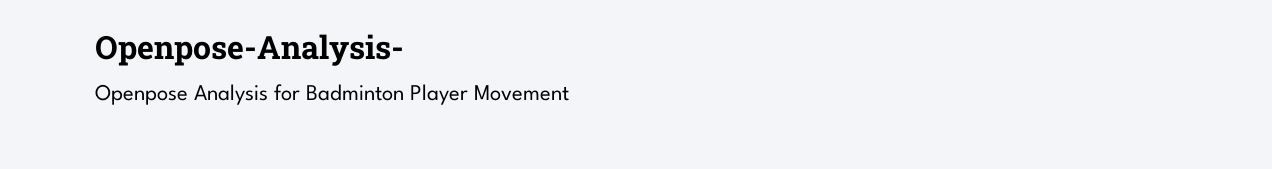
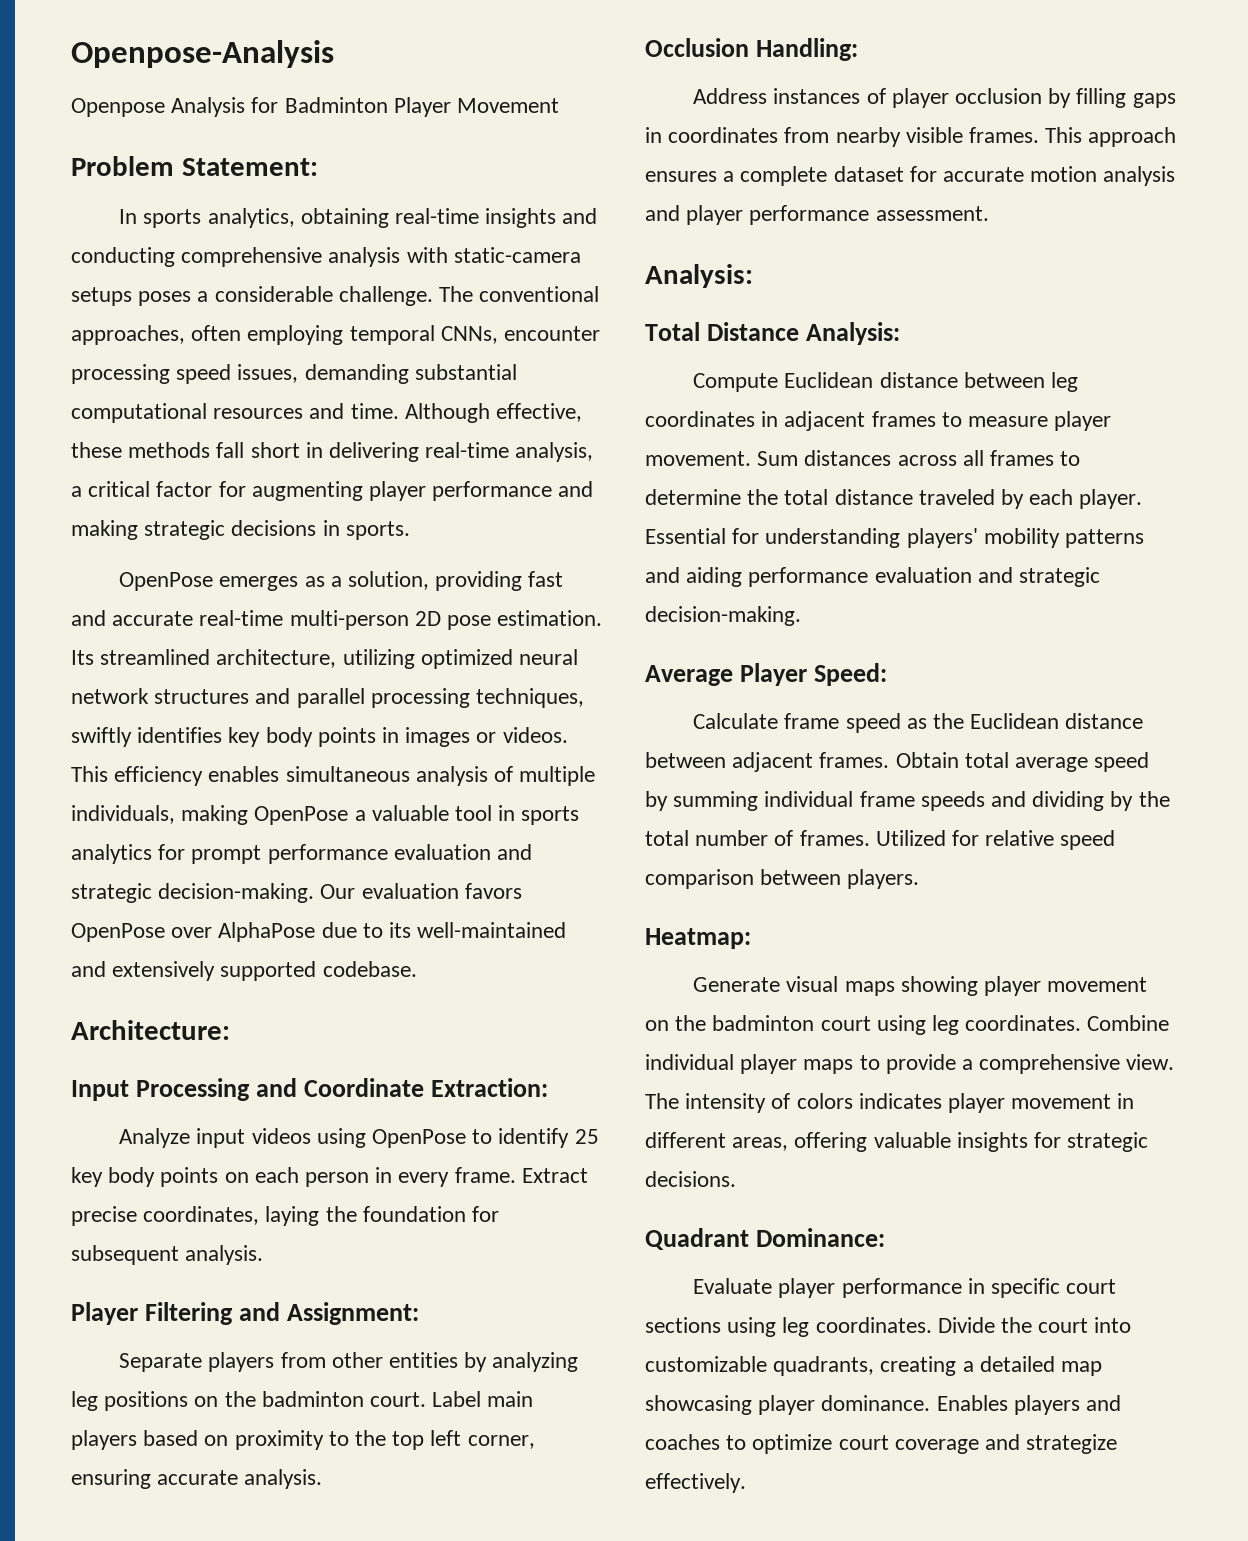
- Openpose-Analysis-
+ Openpose-Analysis
+ Problem Statement:
+ In sports analytics, obtaining real-time insights and conducting comprehensive analysis with static-camera setups poses a considerable challenge. The conventional approaches, often employing temporal CNNs, encounter processing speed issues, demanding substantial computational resources and time. Although effective, these methods fall short in delivering real-time analysis, a critical factor for augmenting player performance and making strategic decisions in sports.
+ OpenPose emerges as a solution, providing fast and accurate real-time multi-person 2D pose estimation. Its streamlined architecture, utilizing optimized neural network structures and parallel processing techniques, swiftly identifies key body points in images or videos. This efficiency enables simultaneous analysis of multiple individuals, making OpenPose a valuable tool in sports analytics for prompt performance evaluation and strategic decision-making. Our evaluation favors OpenPose over AlphaPose due to its well-maintained and extensively supported codebase.
+ Architecture:
+ Input Processing and Coordinate Extraction:
+ Analyze input videos using OpenPose to identify 25 key body points on each person in every frame. Extract precise coordinates, laying the foundation for subsequent analysis.
+ Player Filtering and Assignment:
+ Separate players from other entities by analyzing leg positions on the badminton court. Label main players based on proximity to the top left corner, ensuring accurate analysis.
+ Occlusion Handling:
+ Address instances of player occlusion by filling gaps in coordinates from nearby visible frames. This approach ensures a complete dataset for accurate motion analysis and player performance assessment.
+ Analysis:
+ Total Distance Analysis:
+ Compute Euclidean distance between leg coordinates in adjacent frames to measure player movement. Sum distances across all frames to determine the total distance traveled by each player. Essential for understanding players' mobility patterns and aiding performance evaluation and strategic decision-making.
+ Average Player Speed:
+ Calculate frame speed as the Euclidean distance between adjacent frames. Obtain total average speed by summing individual frame speeds and dividing by the total number of frames. Utilized for relative speed comparison between players.
+ Heatmap:
+ Generate visual maps showing player movement on the badminton court using leg coordinates. Combine individual player maps to provide a comprehensive view. The intensity of colors indicates player movement in different areas, offering valuable insights for strategic decisions.
+ Quadrant Dominance:
+ Evaluate player performance in specific court sections using leg coordinates. Divide the court into customizable quadrants, creating a detailed map showcasing player dominance. Enables players and coaches to optimize court coverage and strategize effectively.

